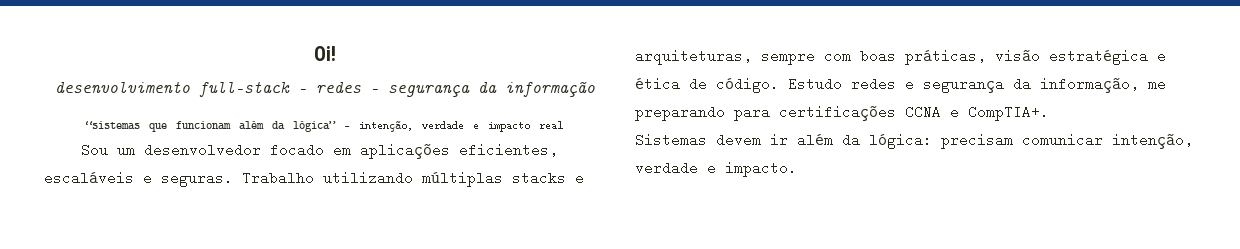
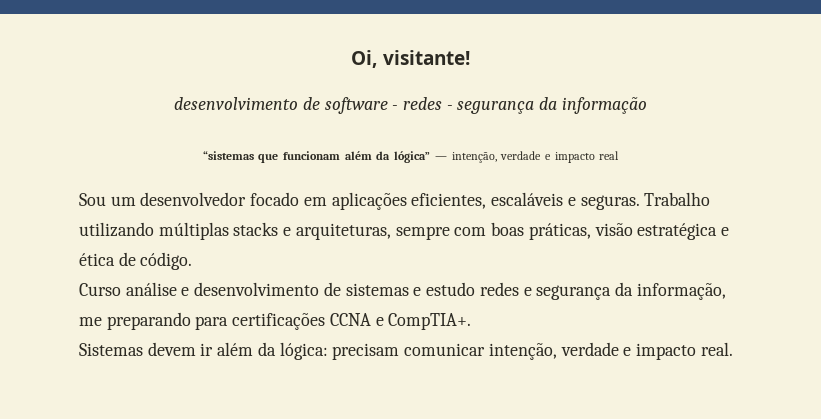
- Oi!
- desenvolvimento full‑stack - redes - segurança da informação
+ Oi, visitante!
+ desenvolvimento de software - redes - segurança da informação
- Trabalho utilizando múltiplas stacks e arquiteturas, sempre com boas práticas, visão estratégica e ética de código. Estudo redes e segurança da informação, me preparando para certificações CCNA e CompTIA+.
+ Trabalho utilizando múltiplas stacks e arquiteturas, sempre com boas práticas, visão estratégica e ética de código.
+ Curso análise e desenvolvimento de sistemas e estudo redes e segurança da informação, me preparando para certificações CCNA e CompTIA+.
- Sistemas devem ir além da lógica: precisam comunicar intenção, verdade e impacto.
+ Sistemas devem ir além da lógica: precisam comunicar intenção, verdade e impacto real.

